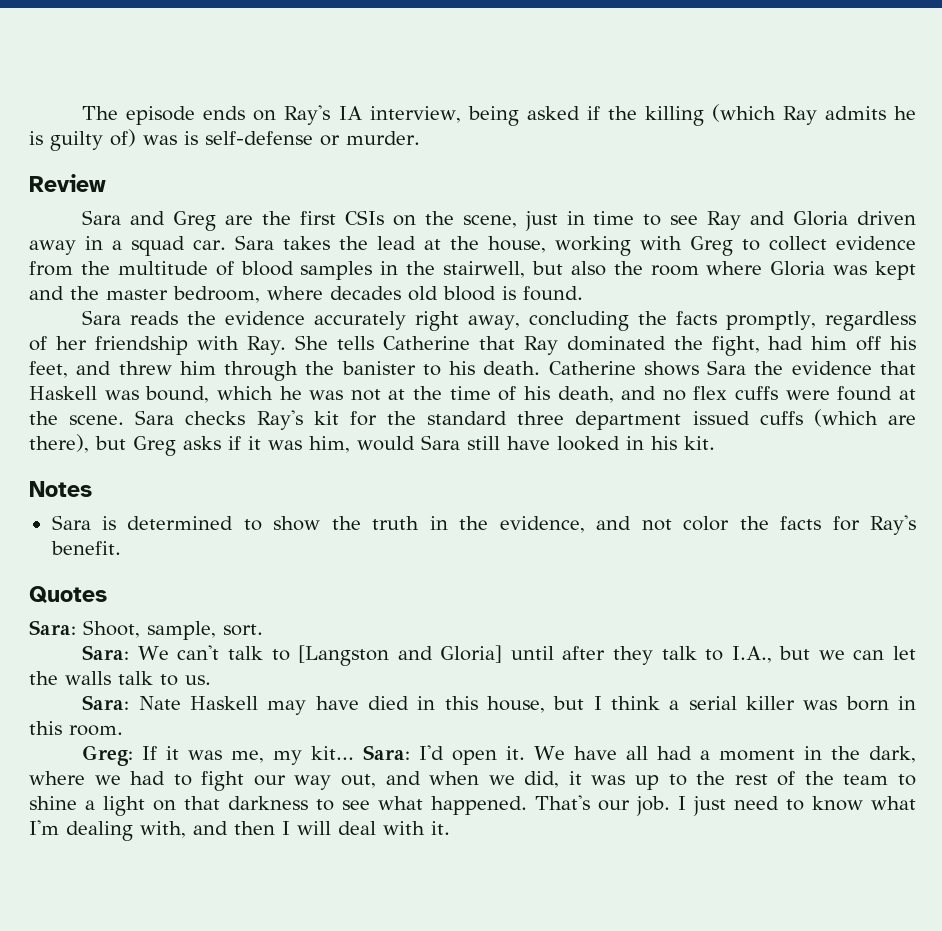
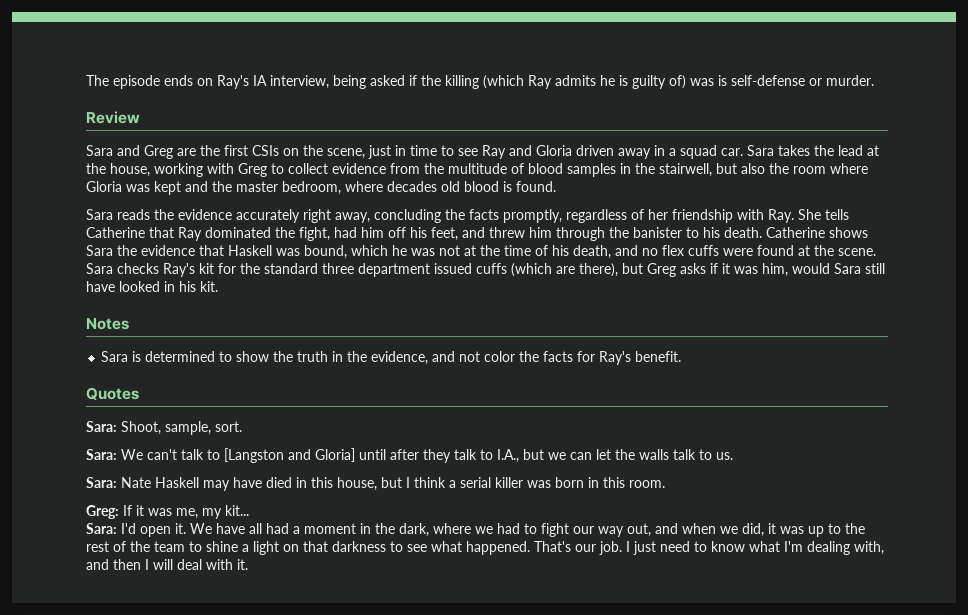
- Greg: If it was me, my kit... Sara: I'd open it.
+ Greg: If it was me, my kit...
+ Sara: I'd open it.

